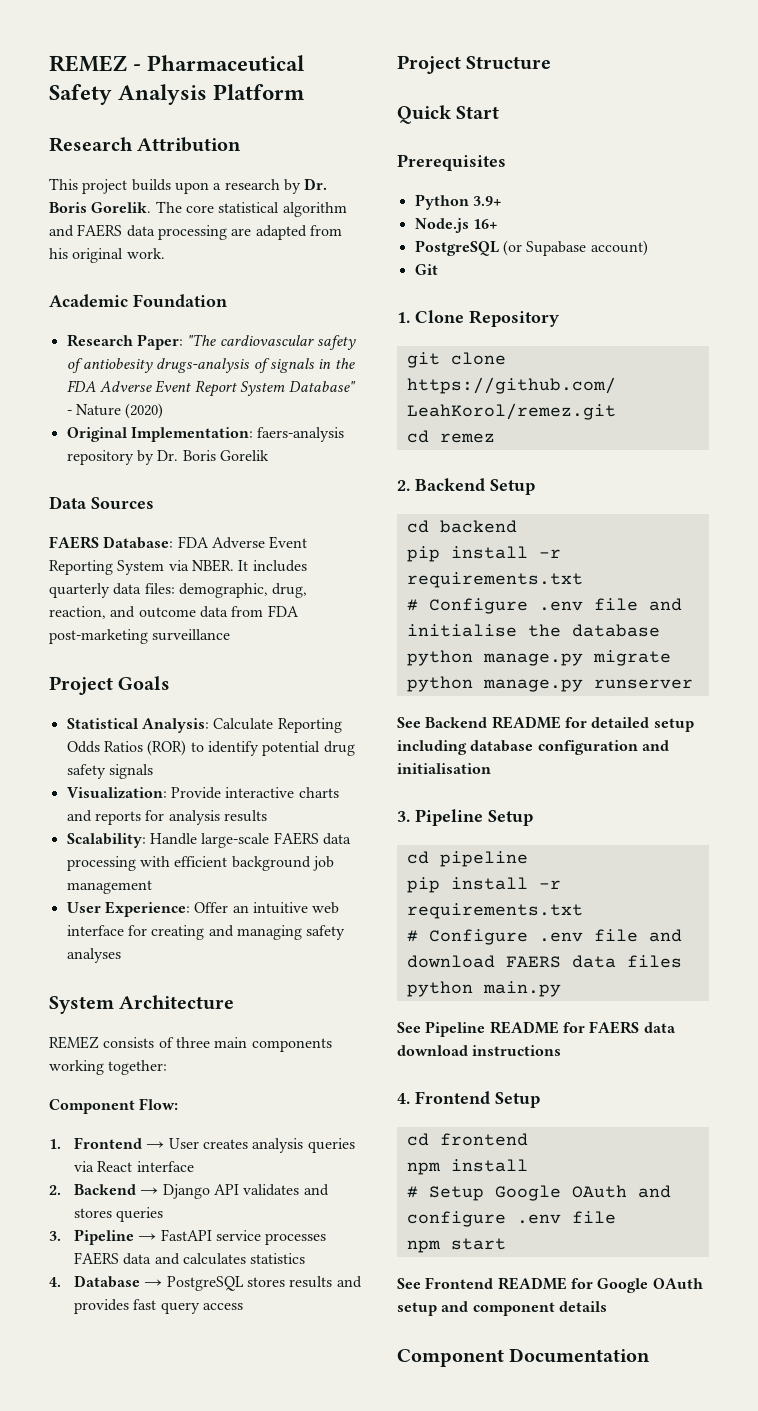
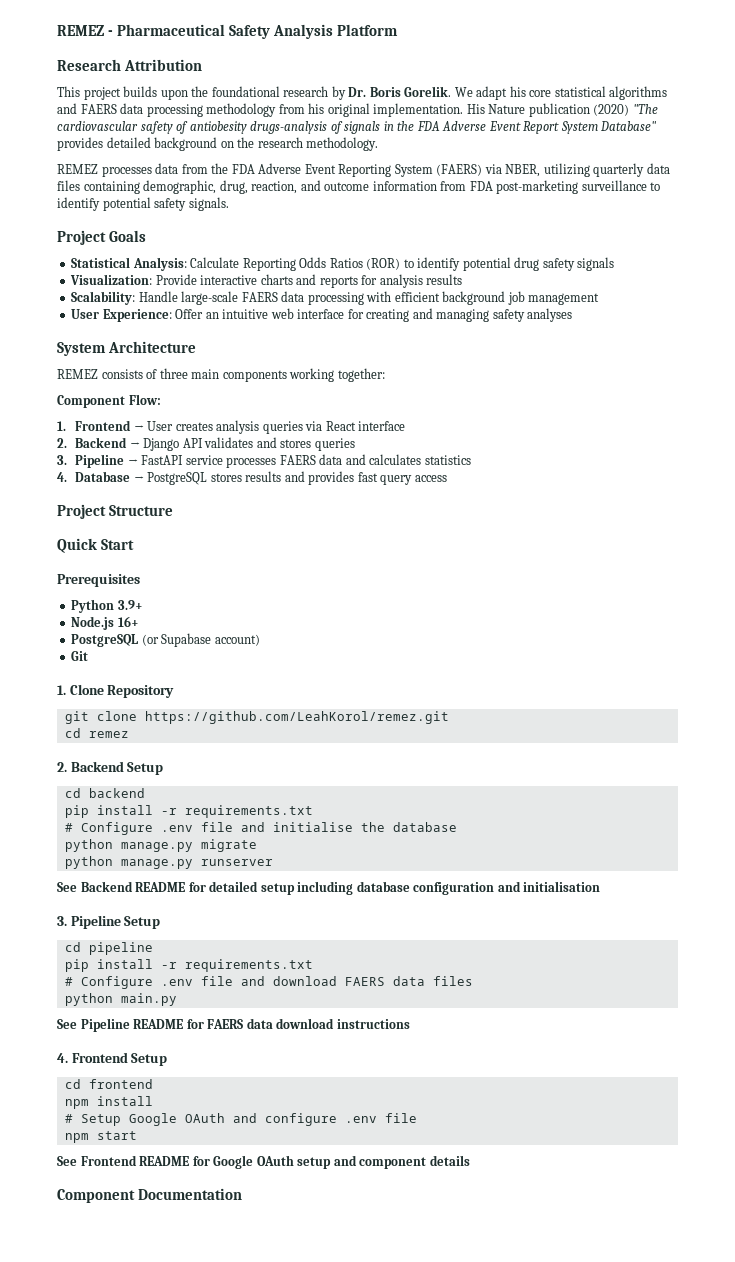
- This project builds upon a research by Dr. Boris Gorelik.
+ This project builds upon the foundational research by Dr. Boris Gorelik.
- The core statistical algorithm and FAERS data processing are adapted from his original work.
- Academic Foundation
- Research Paper: "The cardiovascular safety of antiobesity drugs-analysis of signals in the FDA Adverse Event Report System Database" - Nature (2020)
- Original Implementation: faers-analysis repository by Dr. Boris Gorelik
- Data Sources
- FAERS Database: FDA Adverse Event Reporting System via NBER. It includes quarterly data files: demographic, drug, reaction, and outcome data from FDA post-marketing surveillance
+ We adapt his core statistical algorithms and FAERS data processing methodology from his original implementation. His Nature publication (2020) "The cardiovascular safety of antiobesity drugs-analysis of signals in the FDA Adverse Event Report System Database" provides detailed background on the research methodology.
+ REMEZ processes data from the FDA Adverse Event Reporting System (FAERS) via NBER, utilizing quarterly data files containing demographic, drug, reaction, and outcome information from FDA post-marketing surveillance to identify potential safety signals.

